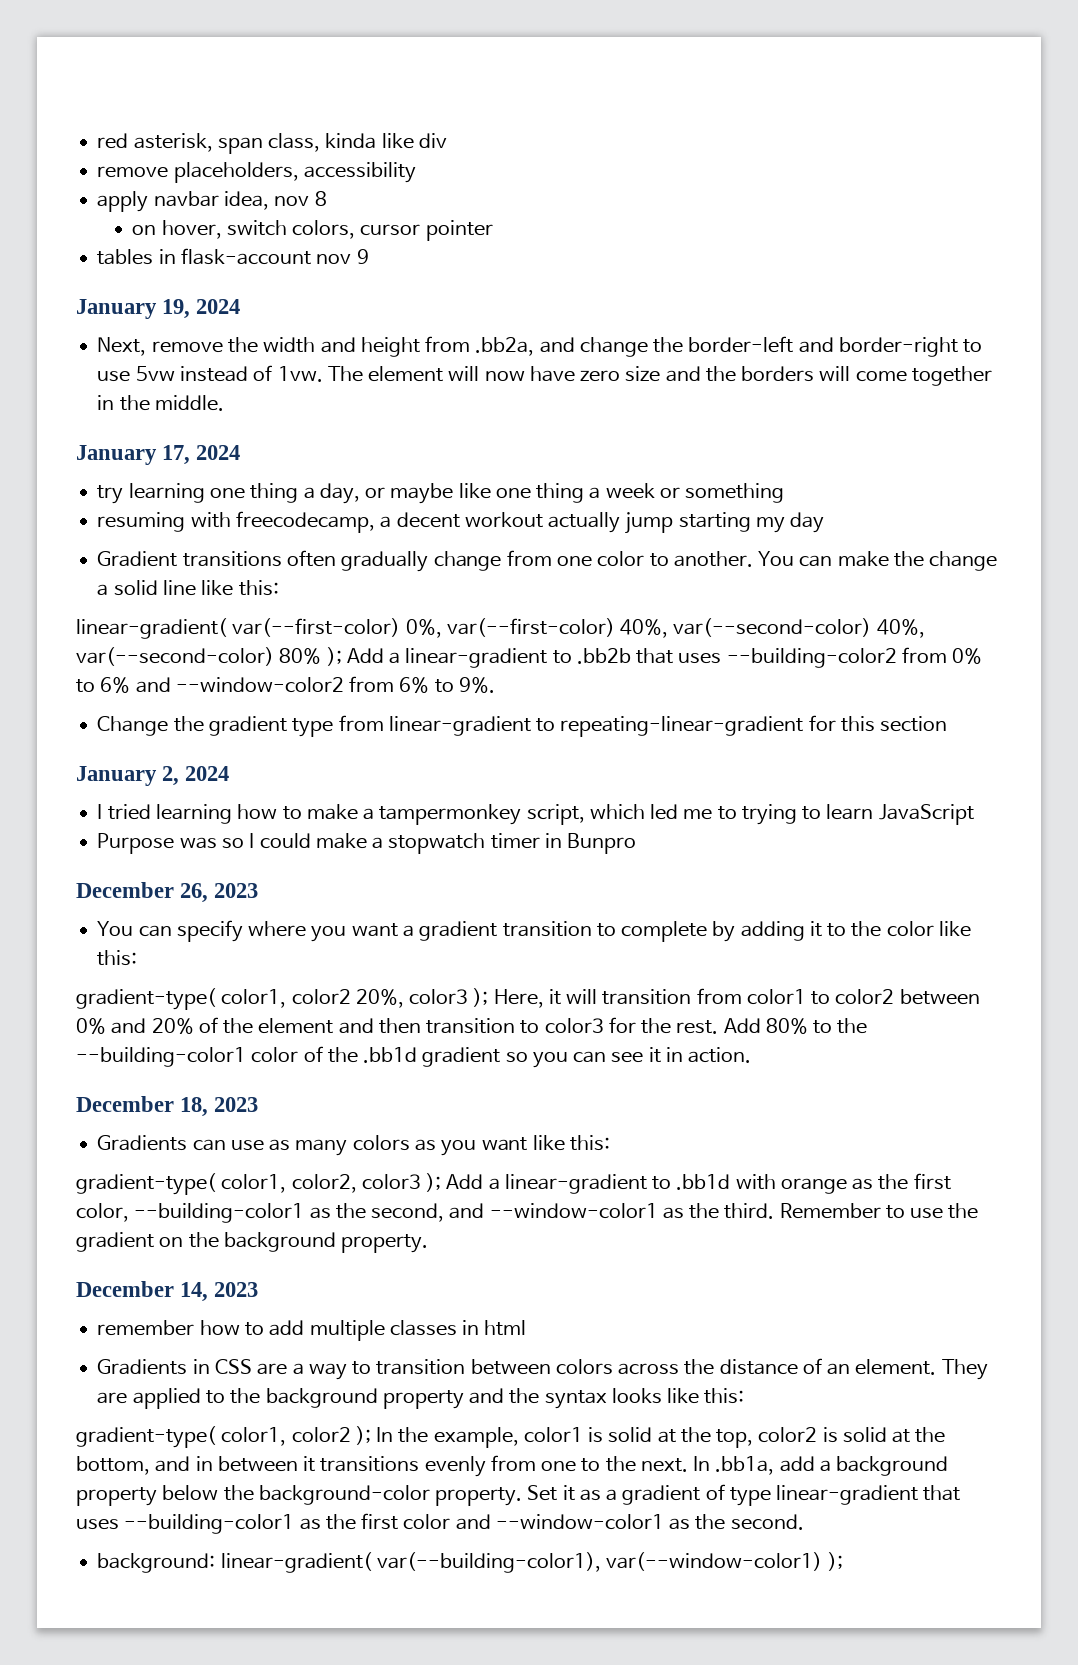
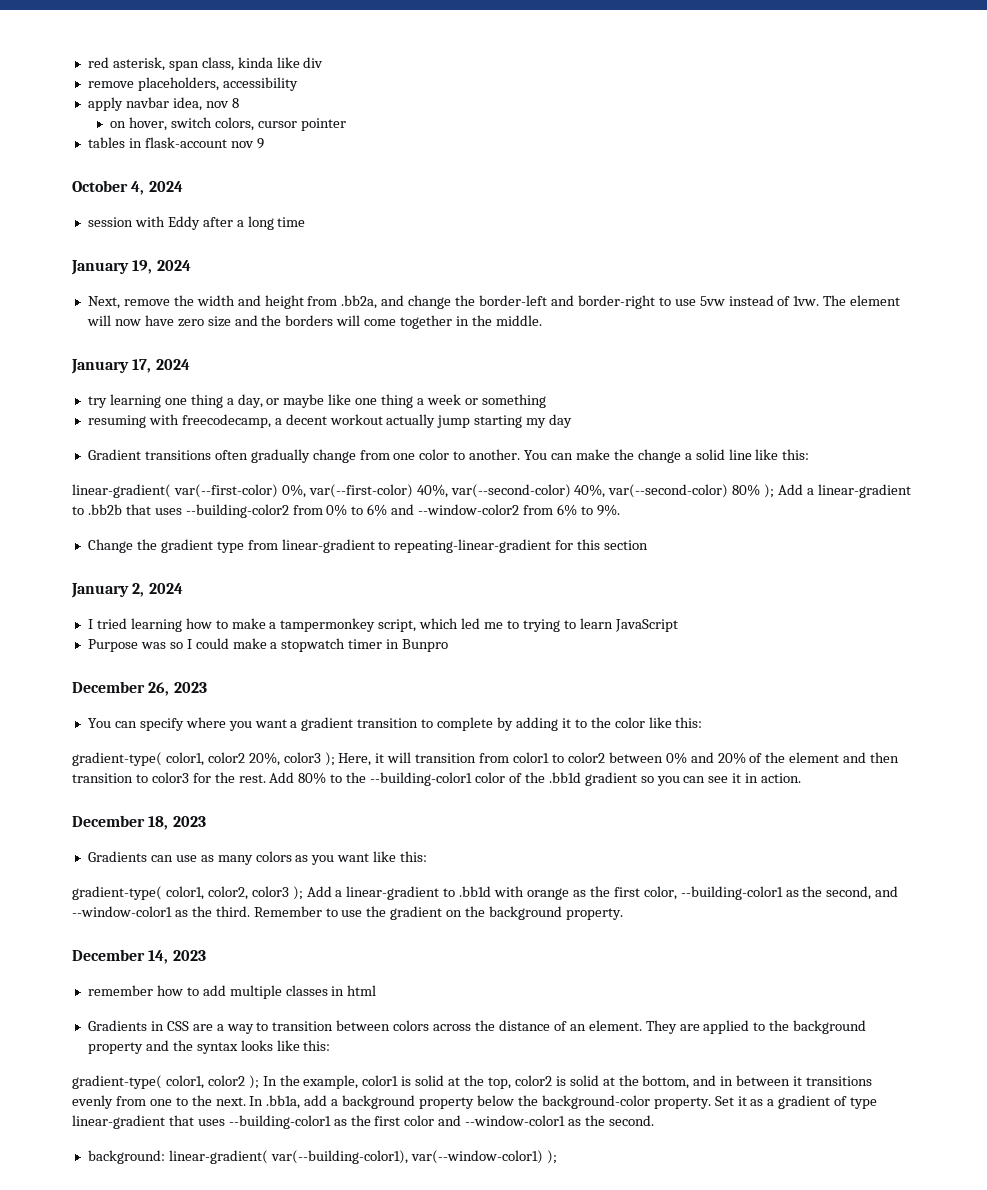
+ October 4, 2024
+ session with Eddy after a long time

